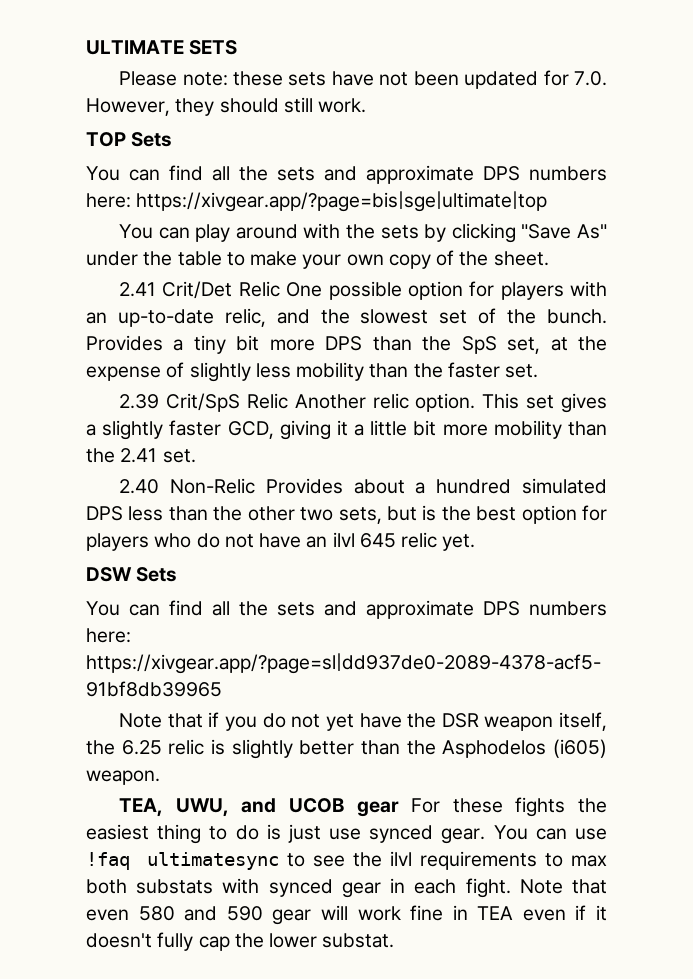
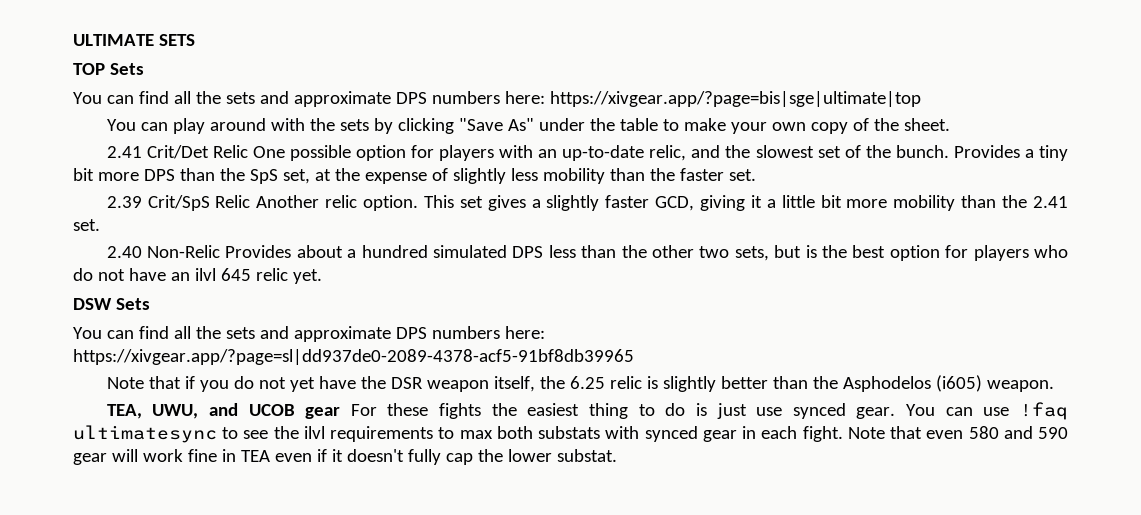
- Please note: these sets have not been updated for 7.0. However, they should still work.

